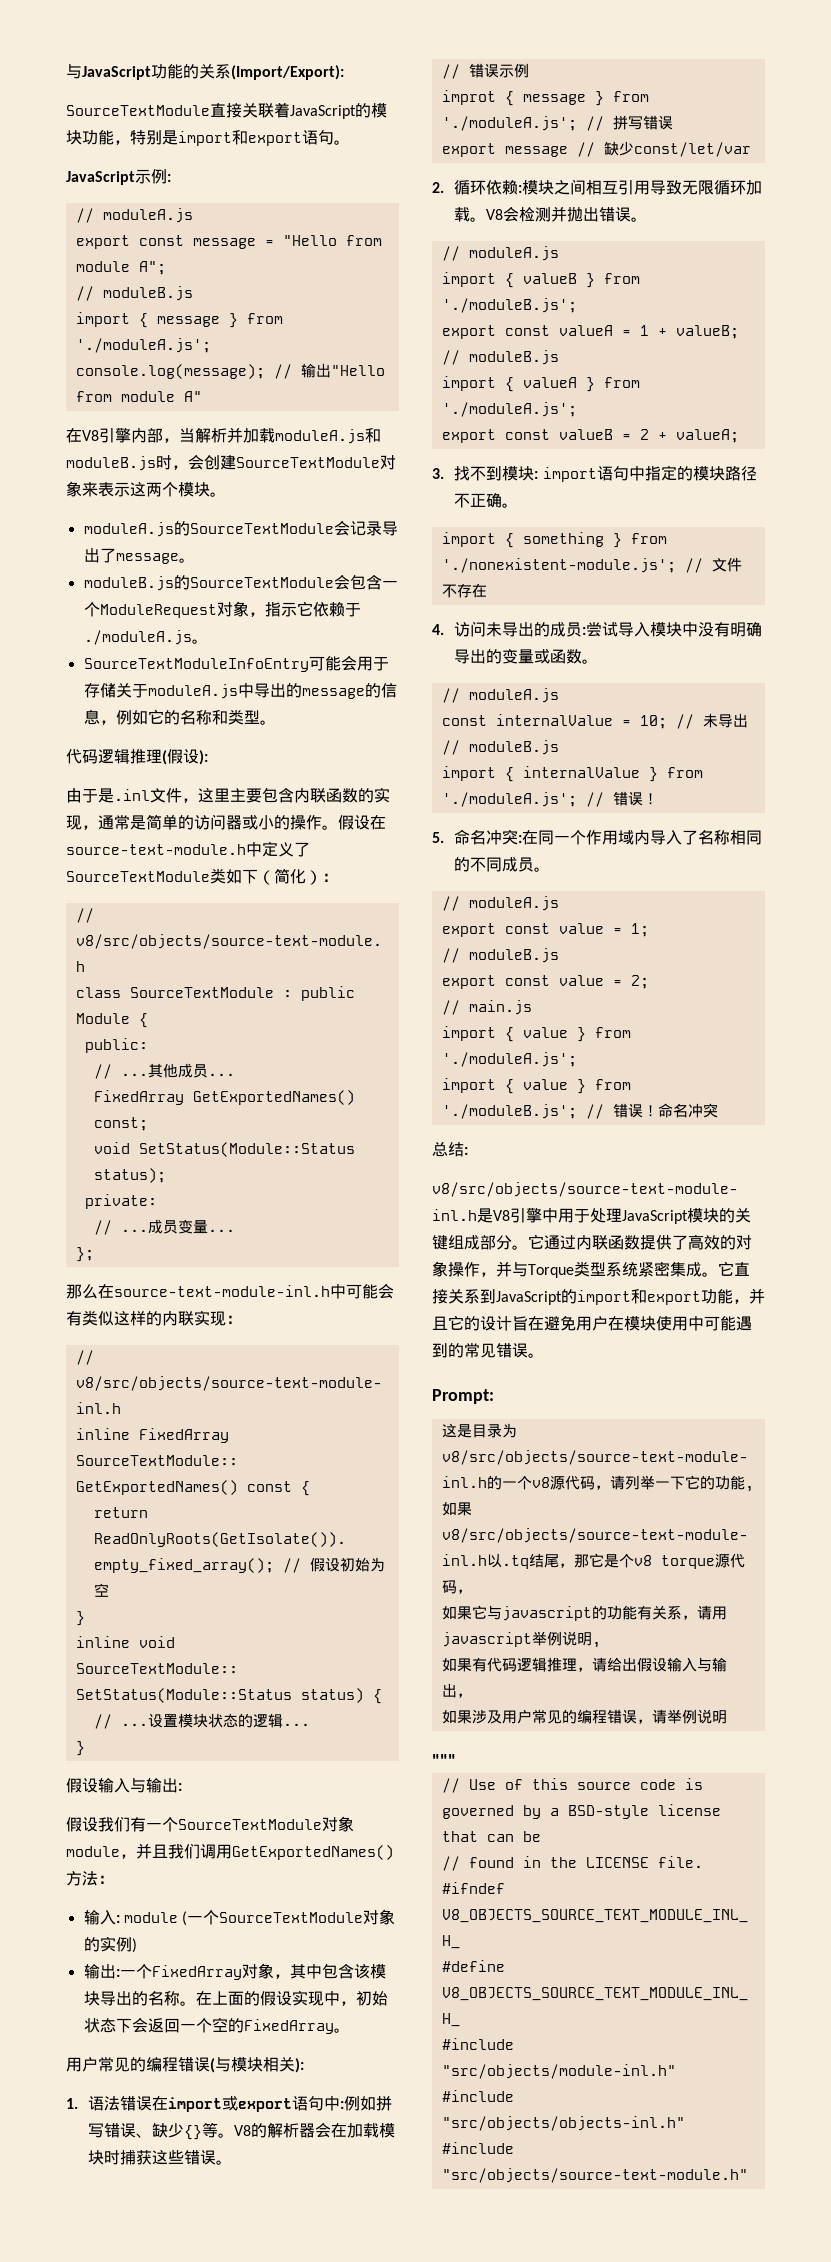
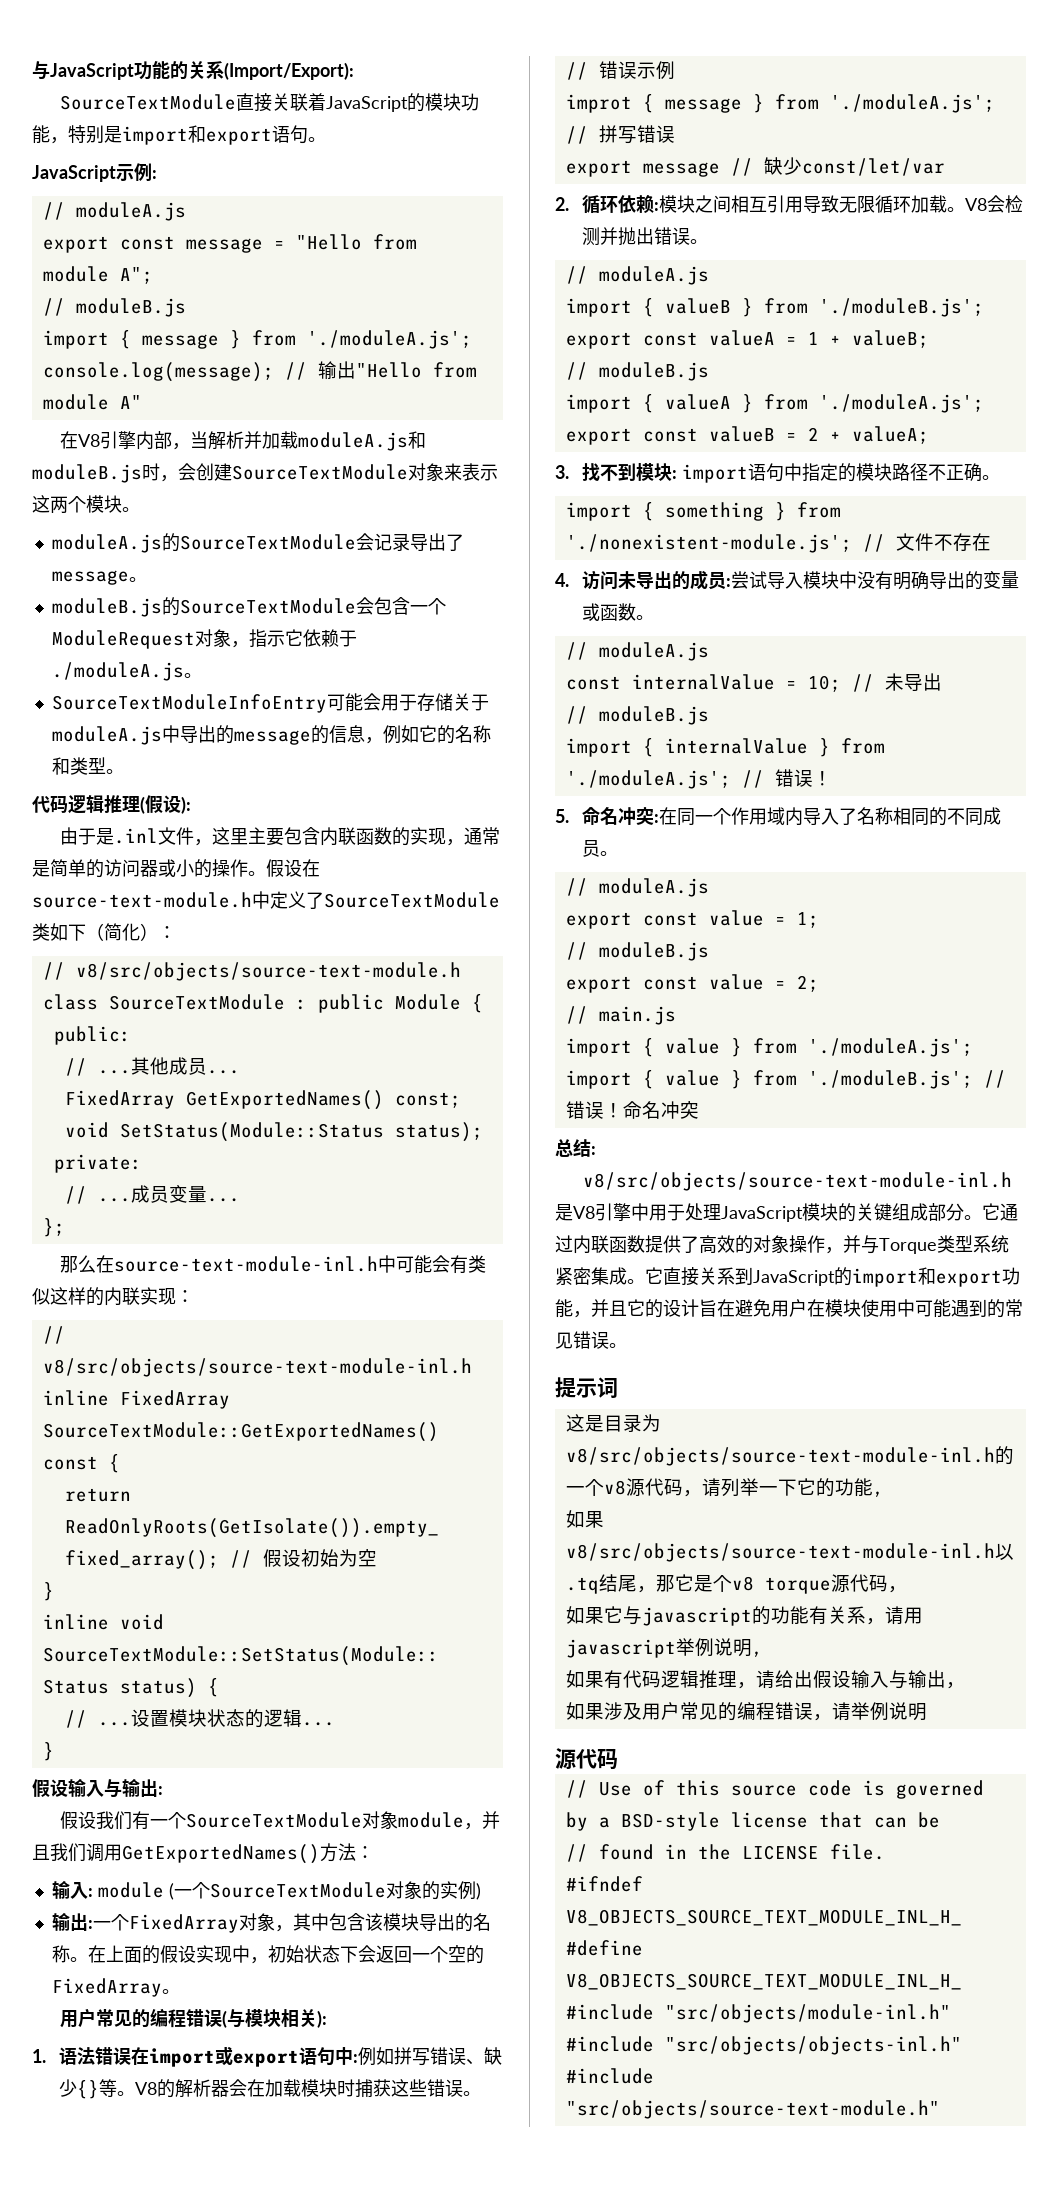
- Prompt:
+ 提示词
  如果涉及用户常见的编程错误，请举例说明
- """
+ 源代码

